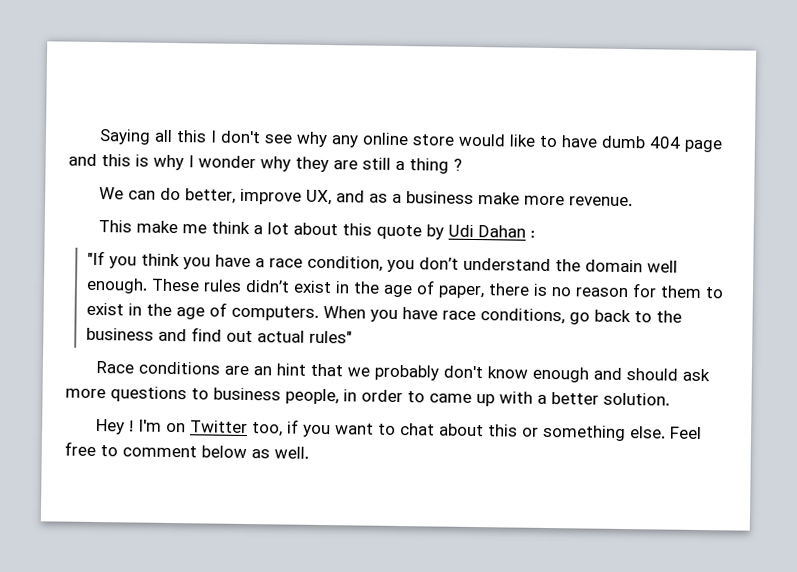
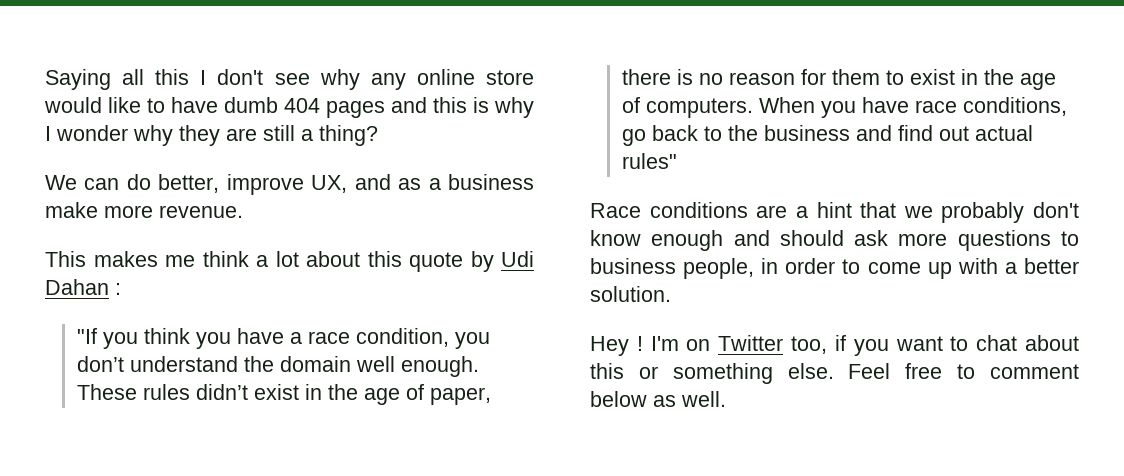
- Saying all this I don't see why any online store would like to have dumb 404 page and this is why I wonder why they are still a thing ?
+ Saying all this I don't see why any online store would like to have dumb 404 pages and this is why I wonder why they are still a thing?
- This make me think a lot about this quote by Udi Dahan :
+ This makes me think a lot about this quote by Udi Dahan :
- Race conditions are an hint that we probably don't know enough and should ask more questions to business people, in order to came up with a better solution.
+ Race conditions are a hint that we probably don't know enough and should ask more questions to business people, in order to come up with a better solution.

